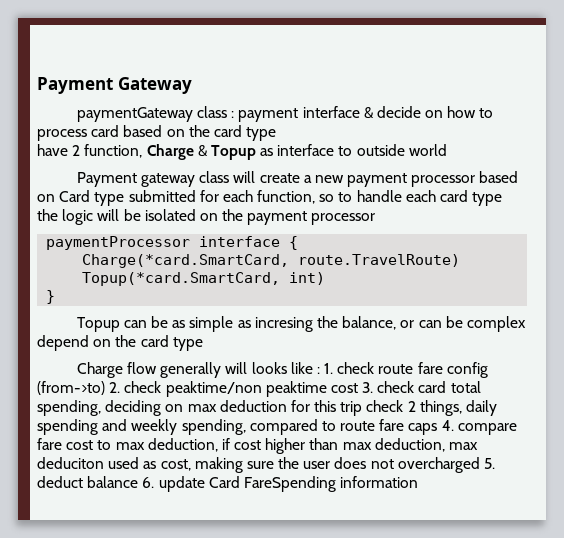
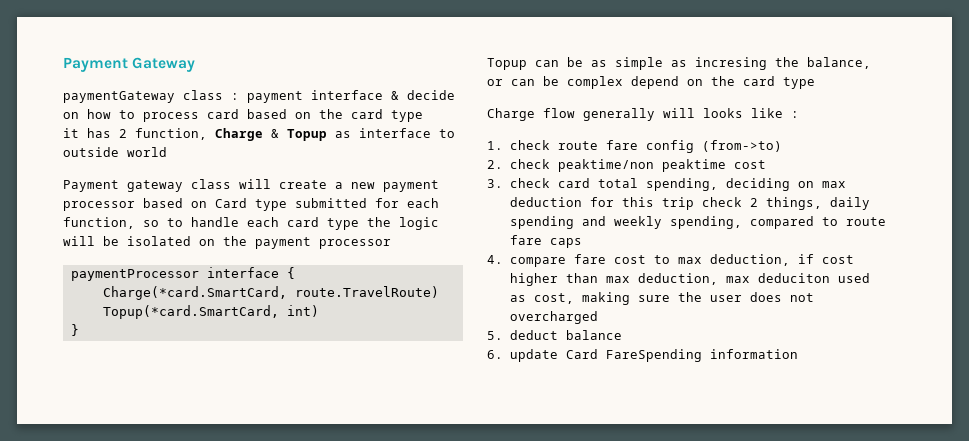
- have 2 function, Charge & Topup as interface to outside world
+ it has 2 function, Charge & Topup as interface to outside world
- Charge flow generally will looks like : 1. check route fare config (from->to) 2. check peaktime/non peaktime cost 3. check card total spending, deciding on max deduction for this trip check 2 things, daily spending and weekly spending, compared to route fare caps 4. compare fare cost to max deduction, if cost higher than max deduction, max deduciton used as cost, making sure the user does not overcharged 5. deduct balance 6. update Card FareSpending information
+ Charge flow generally will looks like :
+ 1. check route fare config (from->to)
+ 2. check peaktime/non peaktime cost
+ 3. check card total spending, deciding on max deduction for this trip check 2 things, daily spending and weekly spending, compared to route fare caps
+ 4. compare fare cost to max deduction, if cost higher than max deduction, max deduciton used as cost, making sure the user does not overcharged
+ 5. deduct balance
+ 6. update Card FareSpending information

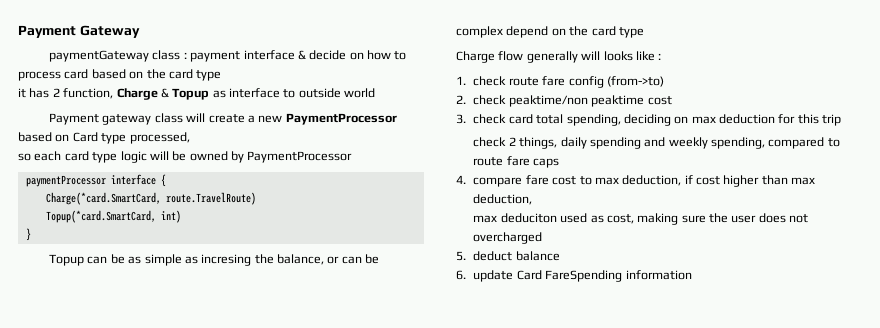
- Payment gateway class will create a new payment processor based on Card type submitted for each function, so to handle each card type the logic will be isolated on the payment processor
+ Payment gateway class will create a new PaymentProcessor based on Card type processed,
+ so each card type logic will be owned by PaymentProcessor
- 3. check card total spending, deciding on max deduction for this trip check 2 things, daily spending and weekly spending, compared to route fare caps
+ 3. check card total spending, deciding on max deduction for this trip
+ check 2 things, daily spending and weekly spending, compared to route fare caps
- 4. compare fare cost to max deduction, if cost higher than max deduction, max deduciton used as cost, making sure the user does not overcharged
+ 4. compare fare cost to max deduction, if cost higher than max deduction,
+ max deduciton used as cost, making sure the user does not overcharged

